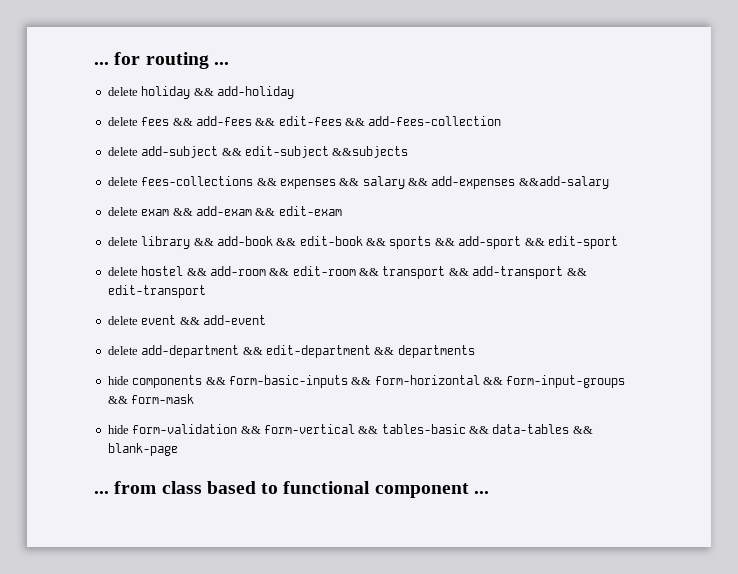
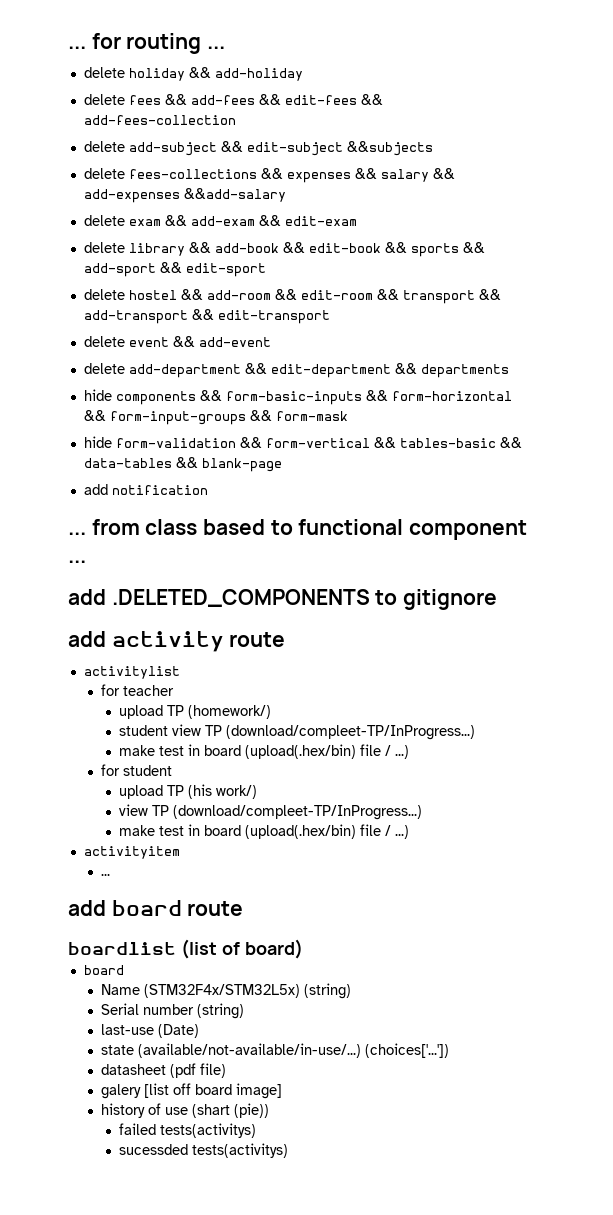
+ add notification
+ add .DELETED_COMPONENTS to gitignore
+ add activity route
+ activitylist
+ for teacher
+ upload TP (homework/)
+ student view TP (download/compleet-TP/InProgress...)
+ make test in board (upload(.hex/bin) file / ...)
+ for student
+ upload TP (his work/)
+ view TP (download/compleet-TP/InProgress...)
+ make test in board (upload(.hex/bin) file / ...)
+ activityitem
+ ...
+ add board route
+ boardlist (list of board)
+ board
+ Name (STM32F4x/STM32L5x) (string)
+ Serial number (string)
+ last-use (Date)
+ state (available/not-available/in-use/...) (choices['...'])
+ datasheet (pdf file)
+ galery [list off board image]
+ history of use (shart (pie))
+ failed tests(activitys)
+ sucessded tests(activitys)

